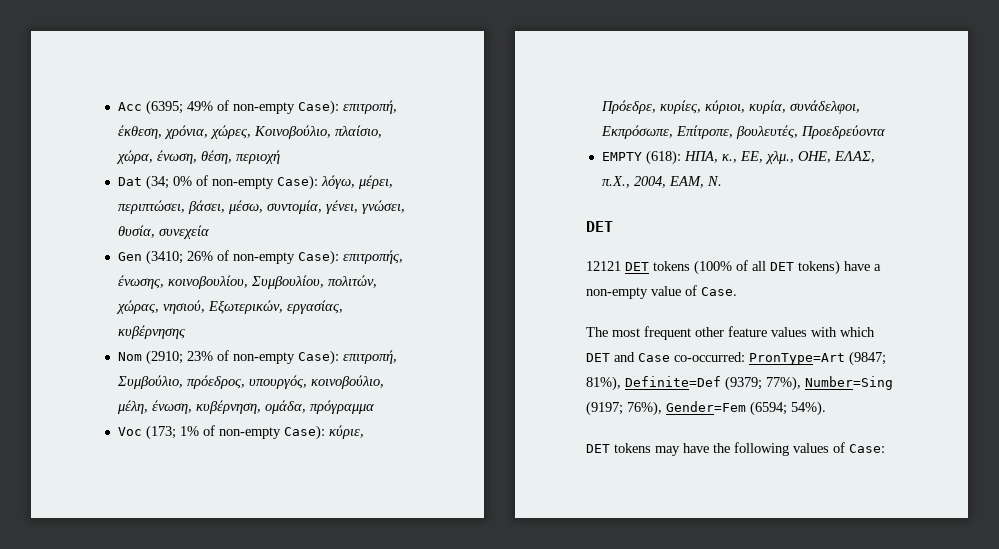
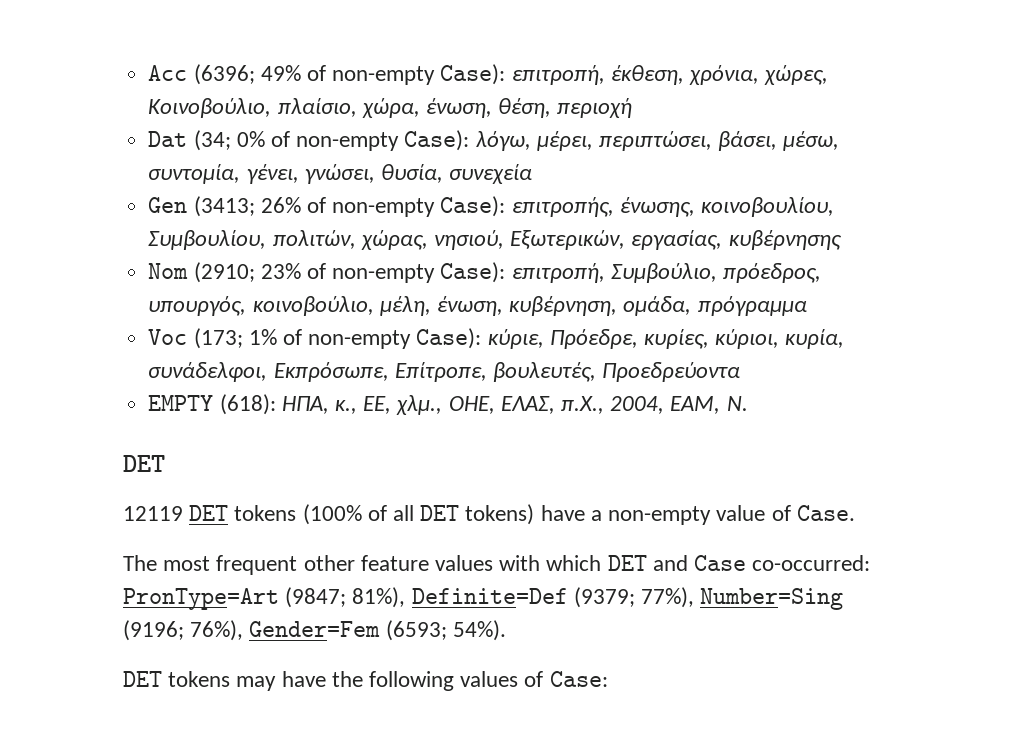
- Acc (6395; 49% of non-empty Case): επιτροπή, έκθεση, χρόνια, χώρες, Κοινοβούλιο, πλαίσιο, χώρα, ένωση, θέση, περιοχή
+ Acc (6396; 49% of non-empty Case): επιτροπή, έκθεση, χρόνια, χώρες, Κοινοβούλιο, πλαίσιο, χώρα, ένωση, θέση, περιοχή
- Gen (3410; 26% of non-empty Case): επιτροπής, ένωσης, κοινοβουλίου, Συμβουλίου, πολιτών, χώρας, νησιού, Εξωτερικών, εργασίας, κυβέρνησης
+ Gen (3413; 26% of non-empty Case): επιτροπής, ένωσης, κοινοβουλίου, Συμβουλίου, πολιτών, χώρας, νησιού, Εξωτερικών, εργασίας, κυβέρνησης
- 12121 DET tokens (100% of all DET tokens) have a non-empty value of Case.
+ 12119 DET tokens (100% of all DET tokens) have a non-empty value of Case.
- The most frequent other feature values with which DET and Case co-occurred: PronType=Art (9847; 81%), Definite=Def (9379; 77%), Number=Sing (9197; 76%), Gender=Fem (6594; 54%).
+ The most frequent other feature values with which DET and Case co-occurred: PronType=Art (9847; 81%), Definite=Def (9379; 77%), Number=Sing (9196; 76%), Gender=Fem (6593; 54%).

